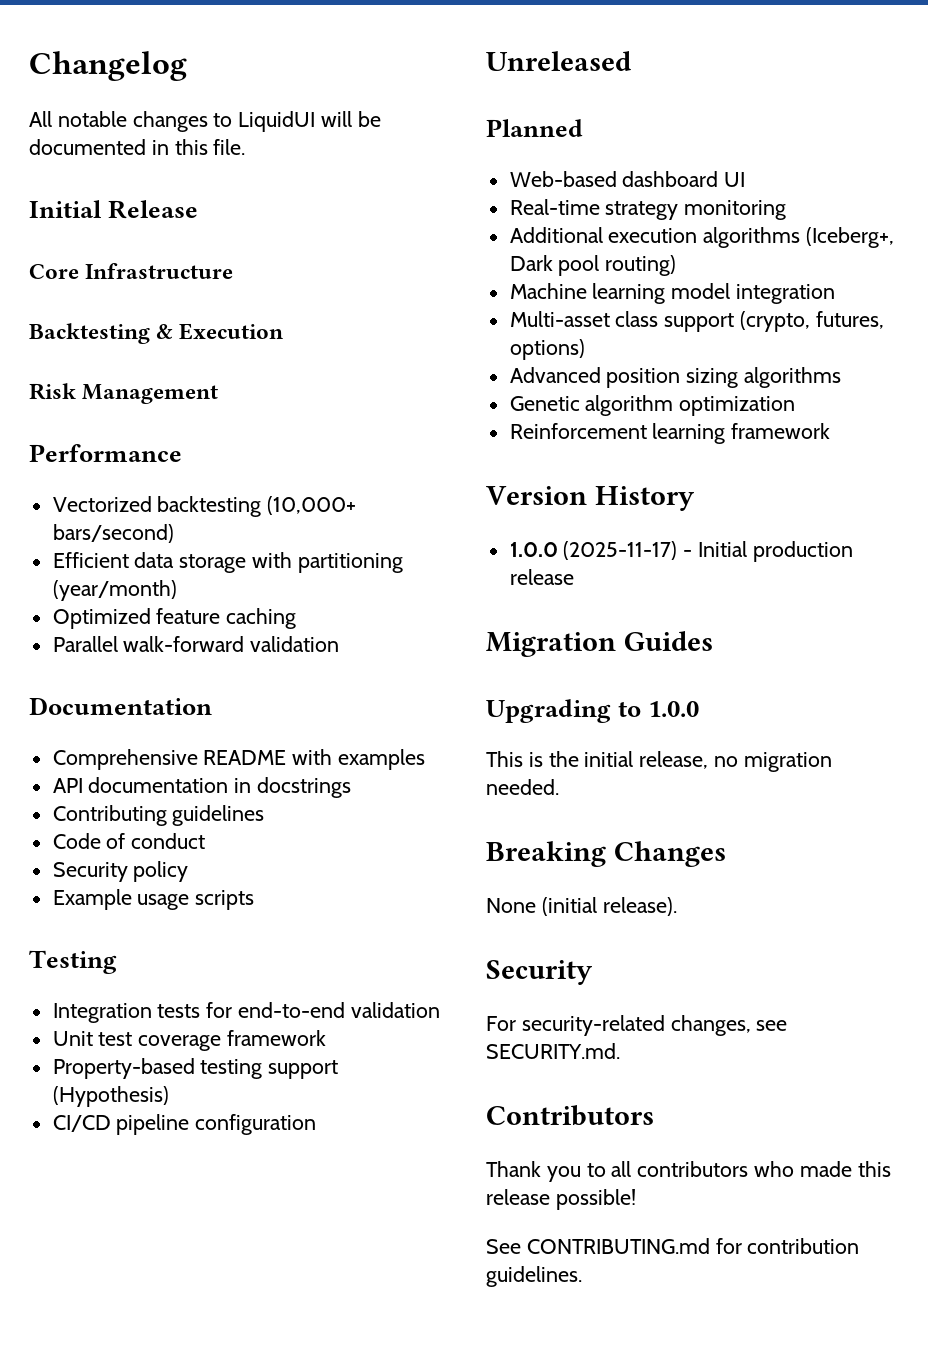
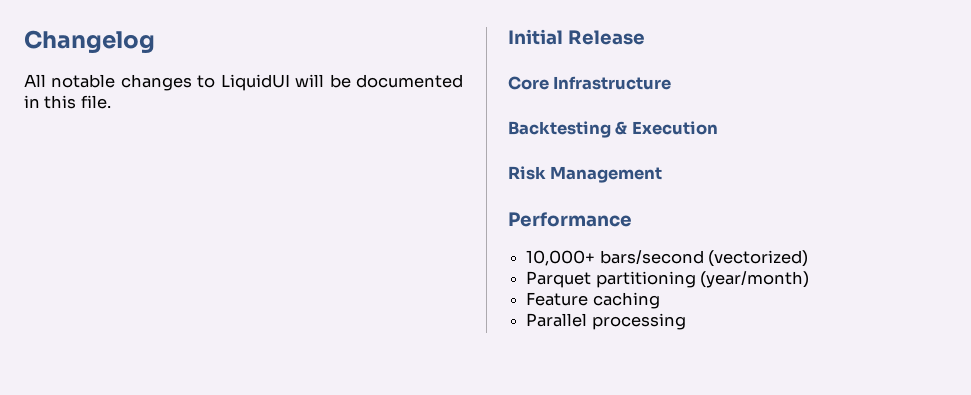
- Vectorized backtesting (10,000+ bars/second)
- Efficient data storage with partitioning (year/month)
+ 10,000+ bars/second (vectorized)
+ Parquet partitioning (year/month)
- Optimized feature caching
+ Feature caching
- Parallel walk-forward validation
- Documentation
- Comprehensive README with examples
- API documentation in docstrings
- Contributing guidelines
- Code of conduct
- Security policy
- Example usage scripts
- Testing
- Integration tests for end-to-end validation
- Unit test coverage framework
- Property-based testing support (Hypothesis)
- CI/CD pipeline configuration
- Unreleased
- Planned
- Web-based dashboard UI
- Real-time strategy monitoring
- Additional execution algorithms (Iceberg+, Dark pool routing)
- Machine learning model integration
- Multi-asset class support (crypto, futures, options)
- Advanced position sizing algorithms
- Genetic algorithm optimization
- Reinforcement learning framework
- Version History
- 1.0.0 (2025-11-17) - Initial production release
- Migration Guides
- Upgrading to 1.0.0
- This is the initial release, no migration needed.
- Breaking Changes
- None (initial release).
- Security
- For security-related changes, see SECURITY.md.
- Contributors
- Thank you to all contributors who made this release possible!
- See CONTRIBUTING.md for contribution guidelines.
+ Parallel processing

